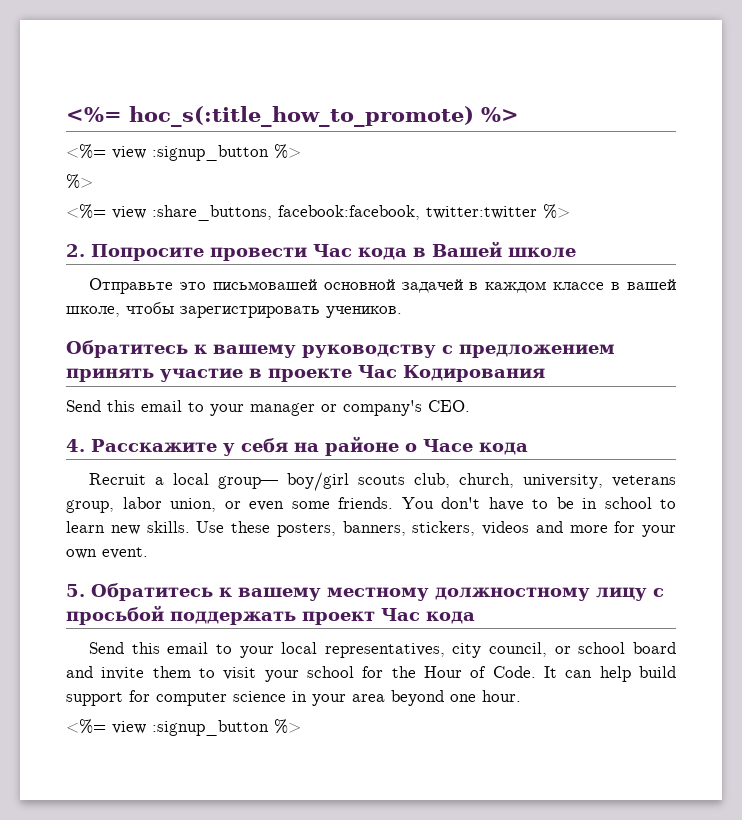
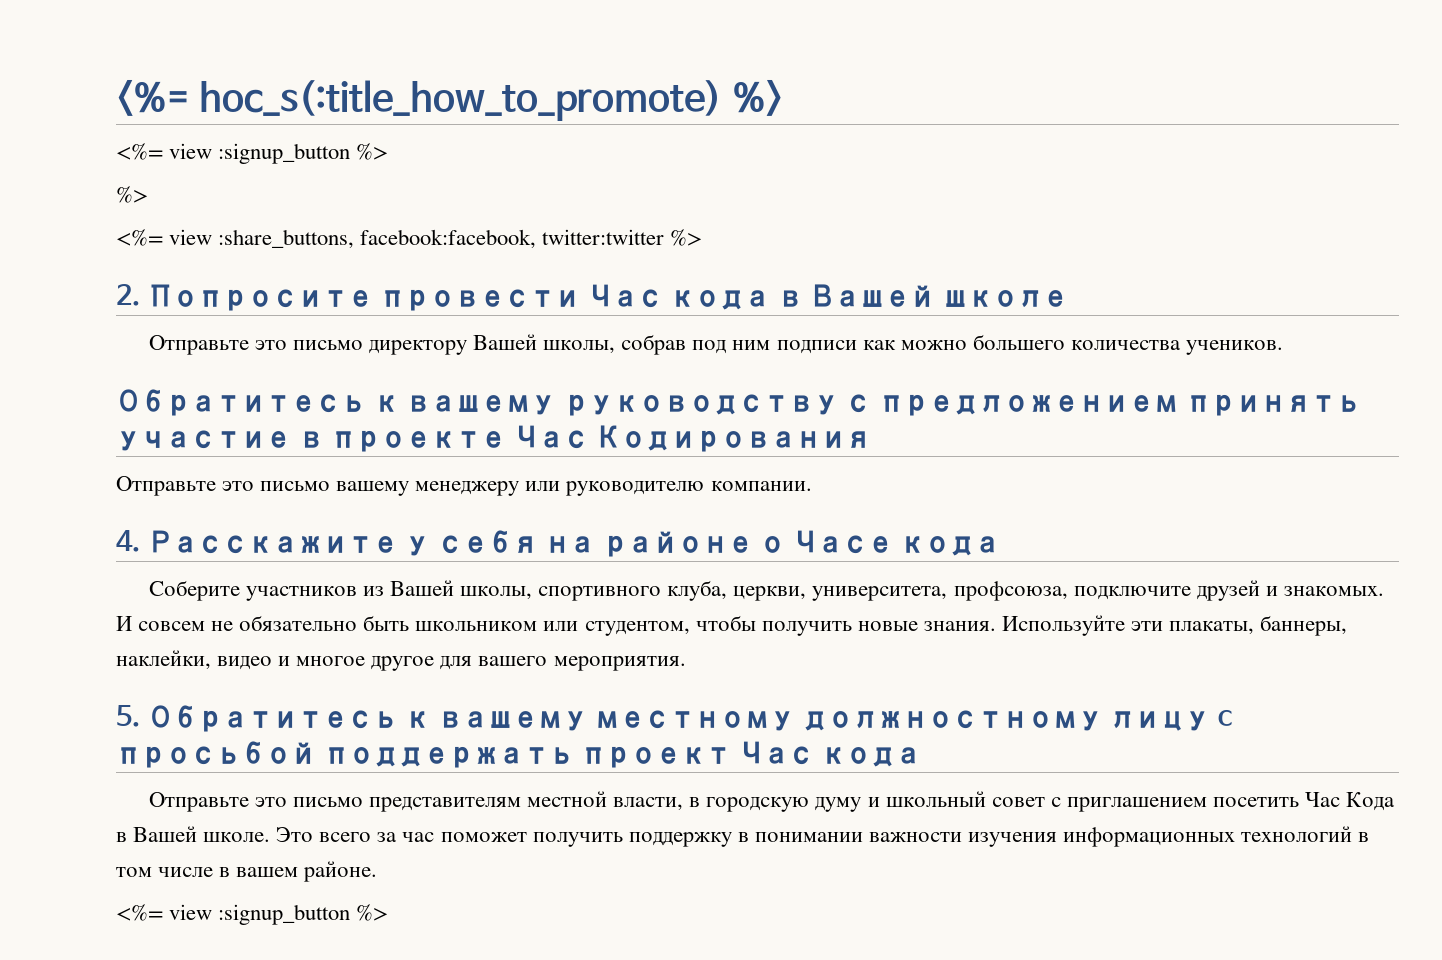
- Отправьте это письмовашей основной задачей в каждом классе в вашей школе, чтобы зарегистрировать учеников.
+ Отправьте это письмо директору Вашей школы, собрав под ним подписи как можно большего количества учеников.
- Send this email to your manager or company's CEO.
+ Отправьте это письмо вашему менеджеру или руководителю компании.
- Recruit a local group— boy/girl scouts club, church, university, veterans group, labor union, or even some friends. You don't have to be in school to learn new skills. Use these posters, banners, stickers, videos and more for your own event.
+ Соберите участников из Вашей школы, спортивного клуба, церкви, университета, профсоюза, подключите друзей и знакомых. И совсем не обязательно быть школьником или студентом, чтобы получить новые знания. Используйте эти плакаты, баннеры, наклейки, видео и многое другое для вашего мероприятия.
- Send this email to your local representatives, city council, or school board and invite them to visit your school for the Hour of Code. It can help build support for computer science in your area beyond one hour.
+ Отправьте это письмо представителям местной власти, в городскую думу и школьный совет с приглашением посетить Час Кода в Вашей школе. Это всего за час поможет получить поддержку в понимании важности изучения информационных технологий в том числе в вашем районе.

